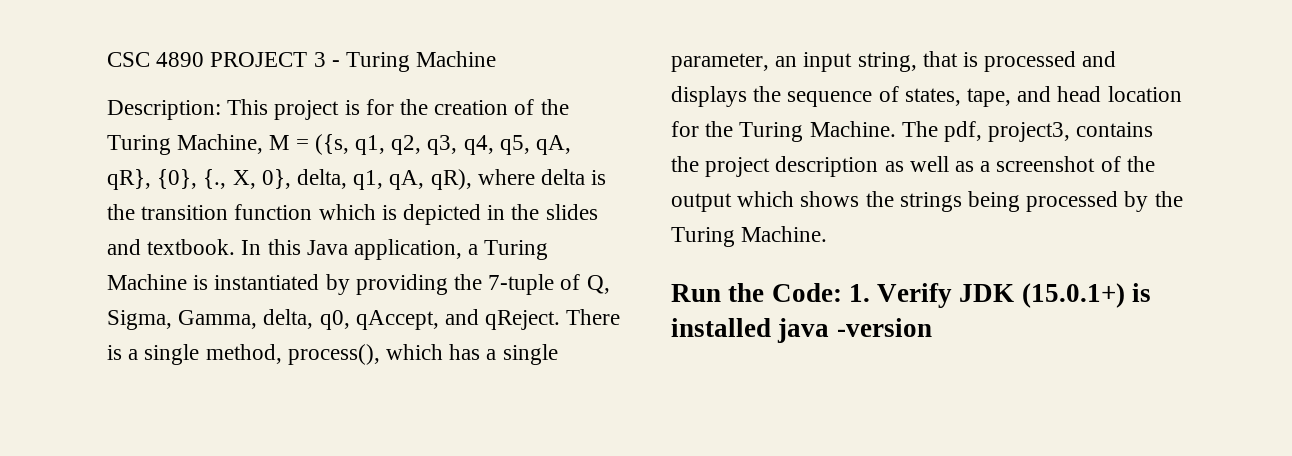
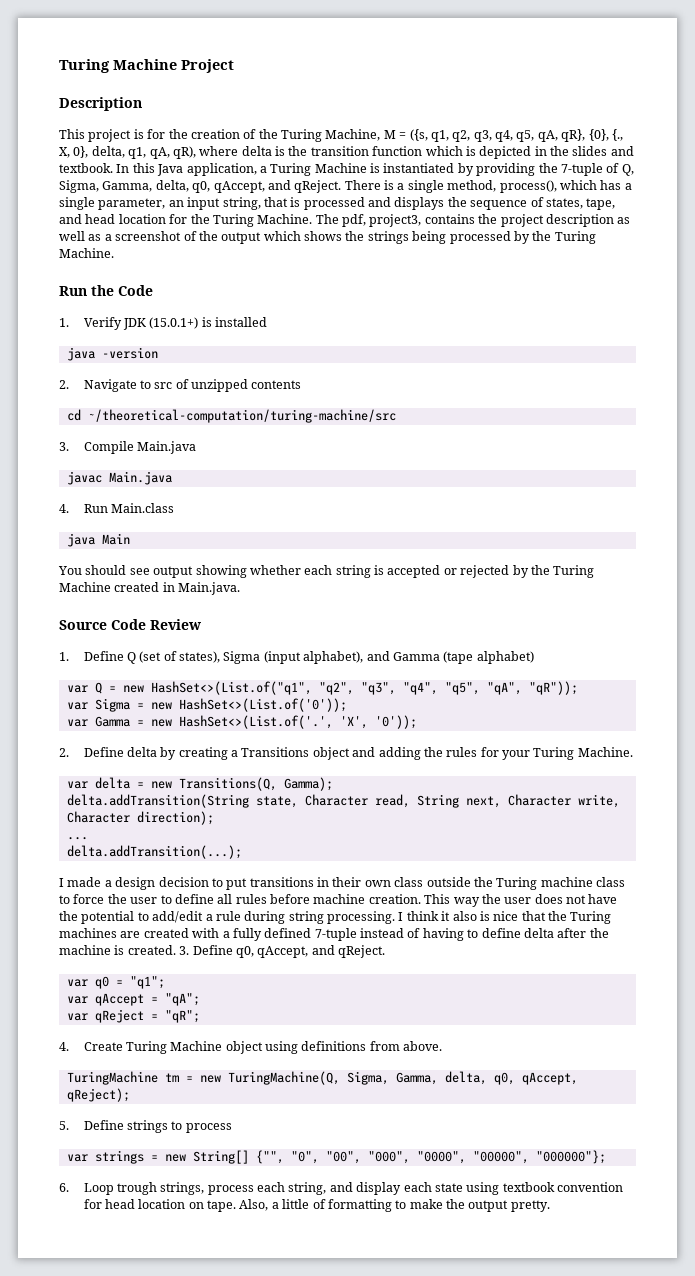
- CSC 4890 PROJECT 3 - Turing Machine
- Description: This project is for the creation of the Turing Machine, M = ({s, q1, q2, q3, q4, q5, qA, qR}, {0}, {., X, 0}, delta, q1, qA, qR), where delta is the transition function which is depicted in the slides and textbook.
+ Turing Machine Project
+ Description
+ This project is for the creation of the Turing Machine, M = ({s, q1, q2, q3, q4, q5, qA, qR}, {0}, {., X, 0}, delta, q1, qA, qR), where delta is the transition function which is depicted in the slides and textbook.
- Run the Code: 1. Verify JDK (15.0.1+) is installed java -version
+ Run the Code
+ 1. Verify JDK (15.0.1+) is installed
+ java -version
+ 2. Navigate to src of unzipped contents
+ cd ~/theoretical-computation/turing-machine/src
+ 3. Compile Main.java
+ javac Main.java
+ 4. Run Main.class
+ java Main
+ You should see output showing whether each string is accepted or rejected by the Turing Machine created in Main.java.
+ Source Code Review
+ 1. Define Q (set of states), Sigma (input alphabet), and Gamma (tape alphabet)
+ var Q = new HashSet<>(List.of("q1", "q2", "q3", "q4", "q5", "qA", "qR"));
+ var Sigma = new HashSet<>(List.of('0'));
+ var Gamma = new HashSet<>(List.of('.', 'X', '0'));
+ 2. Define delta by creating a Transitions object and adding the rules for your Turing Machine.
+ var delta = new Transitions(Q, Gamma);
+ delta.addTransition(String state, Character read, String next, Character write, Character direction);
+ ...
+ delta.addTransition(...);
+ I made a design decision to put transitions in their own class outside the Turing machine class to force the user to define all rules before machine creation. This way the user does not have the potential to add/edit a rule during string processing. I think it also is nice that the Turing machines are created with a fully defined 7-tuple instead of having to define delta after the machine is created. 3. Define q0, qAccept, and qReject.
+ var q0 = "q1";
+ var qAccept = "qA";
+ var qReject = "qR";
+ 4. Create Turing Machine object using definitions from above.
+ TuringMachine tm = new TuringMachine(Q, Sigma, Gamma, delta, q0, qAccept, qReject);
+ 5. Define strings to process
+ var strings = new String[] {"", "0", "00", "000", "0000", "00000", "000000"};
+ 6. Loop trough strings, process each string, and display each state using textbook convention for head location on tape. Also, a little of formatting to make the output pretty.

